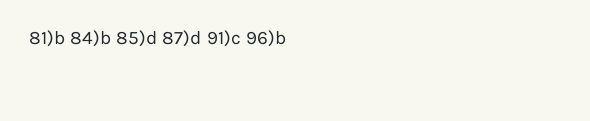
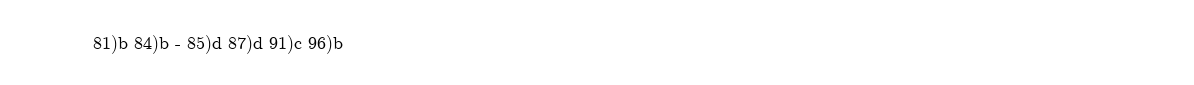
- 81)b 84)b 85)d 87)d 91)c 96)b
+ 81)b 84)b - 85)d 87)d 91)c 96)b

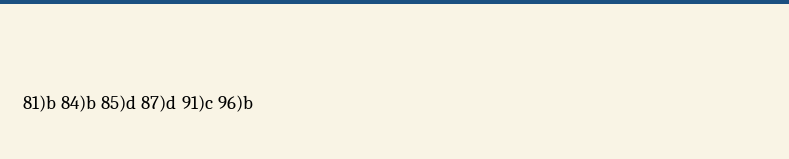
- 81)b 84)b - 85)d 87)d 91)c 96)b
+ 81)b 84)b 85)d 87)d 91)c 96)b

